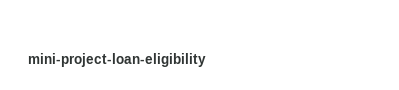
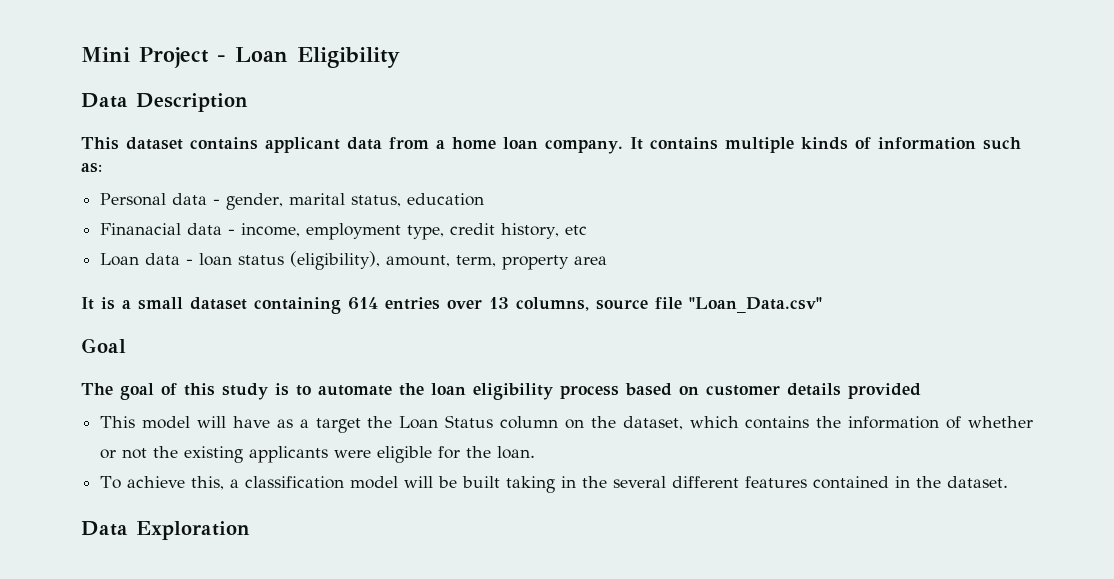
- mini-project-loan-eligibility
+ Mini Project - Loan Eligibility
+ Data Description
+ This dataset contains applicant data from a home loan company. It contains multiple kinds of information such as:
+ Personal data - gender, marital status, education
+ Finanacial data - income, employment type, credit history, etc
+ Loan data - loan status (eligibility), amount, term, property area
+ It is a small dataset containing 614 entries over 13 columns, source file "Loan_Data.csv"
+ Goal
+ The goal of this study is to automate the loan eligibility process based on customer details provided
+ This model will have as a target the Loan Status column on the dataset, which contains the information of whether or not the existing applicants were eligible for the loan.
+ To achieve this, a classification model will be built taking in the several different features contained in the dataset.
+ Data Exploration

